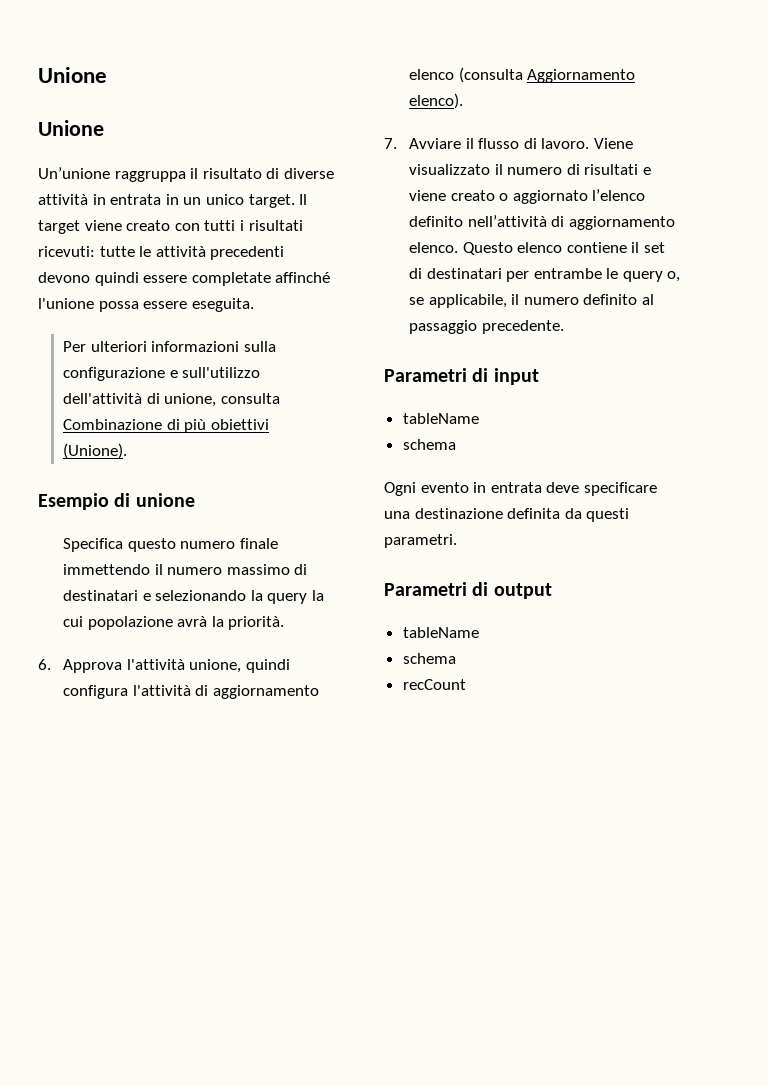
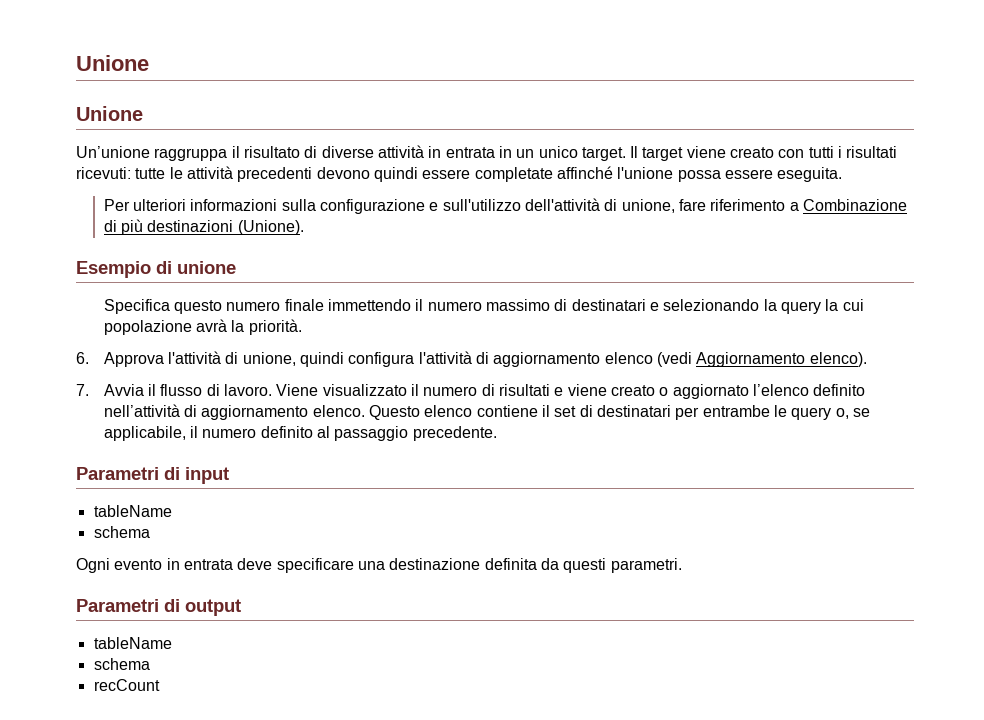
- Per ulteriori informazioni sulla configurazione e sull'utilizzo dell'attività di unione, consulta Combinazione di più obiettivi (Unione).
+ Per ulteriori informazioni sulla configurazione e sull'utilizzo dell'attività di unione, fare riferimento a Combinazione di più destinazioni (Unione).
- 6. Approva l'attività unione, quindi configura l'attività di aggiornamento elenco (consulta Aggiornamento elenco).
+ 6. Approva l'attività di unione, quindi configura l'attività di aggiornamento elenco (vedi Aggiornamento elenco).
- 7. Avviare il flusso di lavoro.
+ 7. Avvia il flusso di lavoro.

